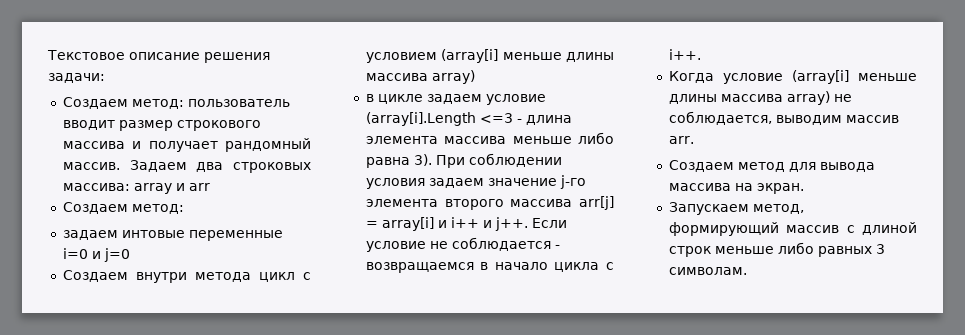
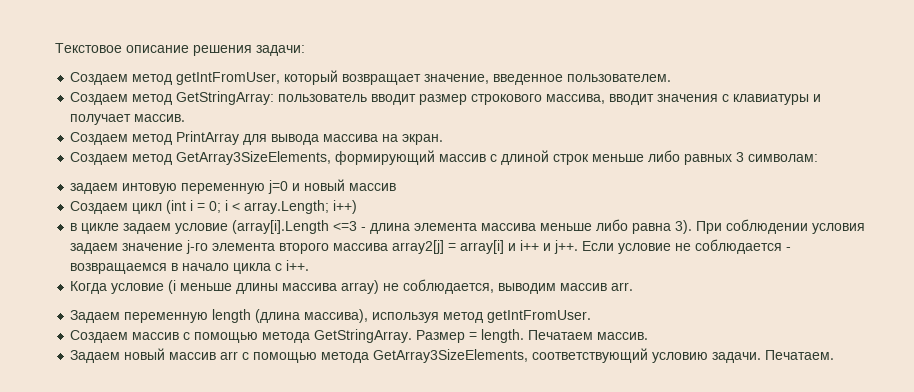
- Создаем метод: пользователь вводит размер строкового массива и получает рандомный массив. Задаем два строковых массива: array и arr
- Создаем метод:
- задаем интовые переменные i=0 и j=0
- Создаем внутри метода цикл с условием (array[i] меньше длины массива array)
+ Создаем метод getIntFromUser, который возвращает значение, введенное пользователем.
+ Создаем метод GetStringArray: пользователь вводит размер строкового массива, вводит значения с клавиатуры и получает массив.
+ Создаем метод PrintArray для вывода массива на экран.
+ Создаем метод GetArray3SizeElements, формирующий массив с длиной строк меньше либо равных 3 символам:
+ задаем интовую переменную j=0 и новый массив
+ Создаем цикл (int i = 0; i < array.Length; i++)
- При соблюдении условия задаем значение j-го элемента второго массива arr[j] = array[i] и i++ и j++.
+ При соблюдении условия задаем значение j-го элемента второго массива array2[j] = array[i] и i++ и j++.
- Когда условие (array[i] меньше длины массива array) не соблюдается, выводим массив arr.
+ Когда условие (i меньше длины массива array) не соблюдается, выводим массив arr.
- Создаем метод для вывода массива на экран.
- Запускаем метод, формирующий массив с длиной строк меньше либо равных 3 символам.
+ Задаем переменную length (длина массива), используя метод getIntFromUser.
+ Создаем массив с помощью метода GetStringArray. Размер = length. Печатаем массив.
+ Задаем новый массив arr с помощью метода GetArray3SizeElements, соответствующий условию задачи. Печатаем.

